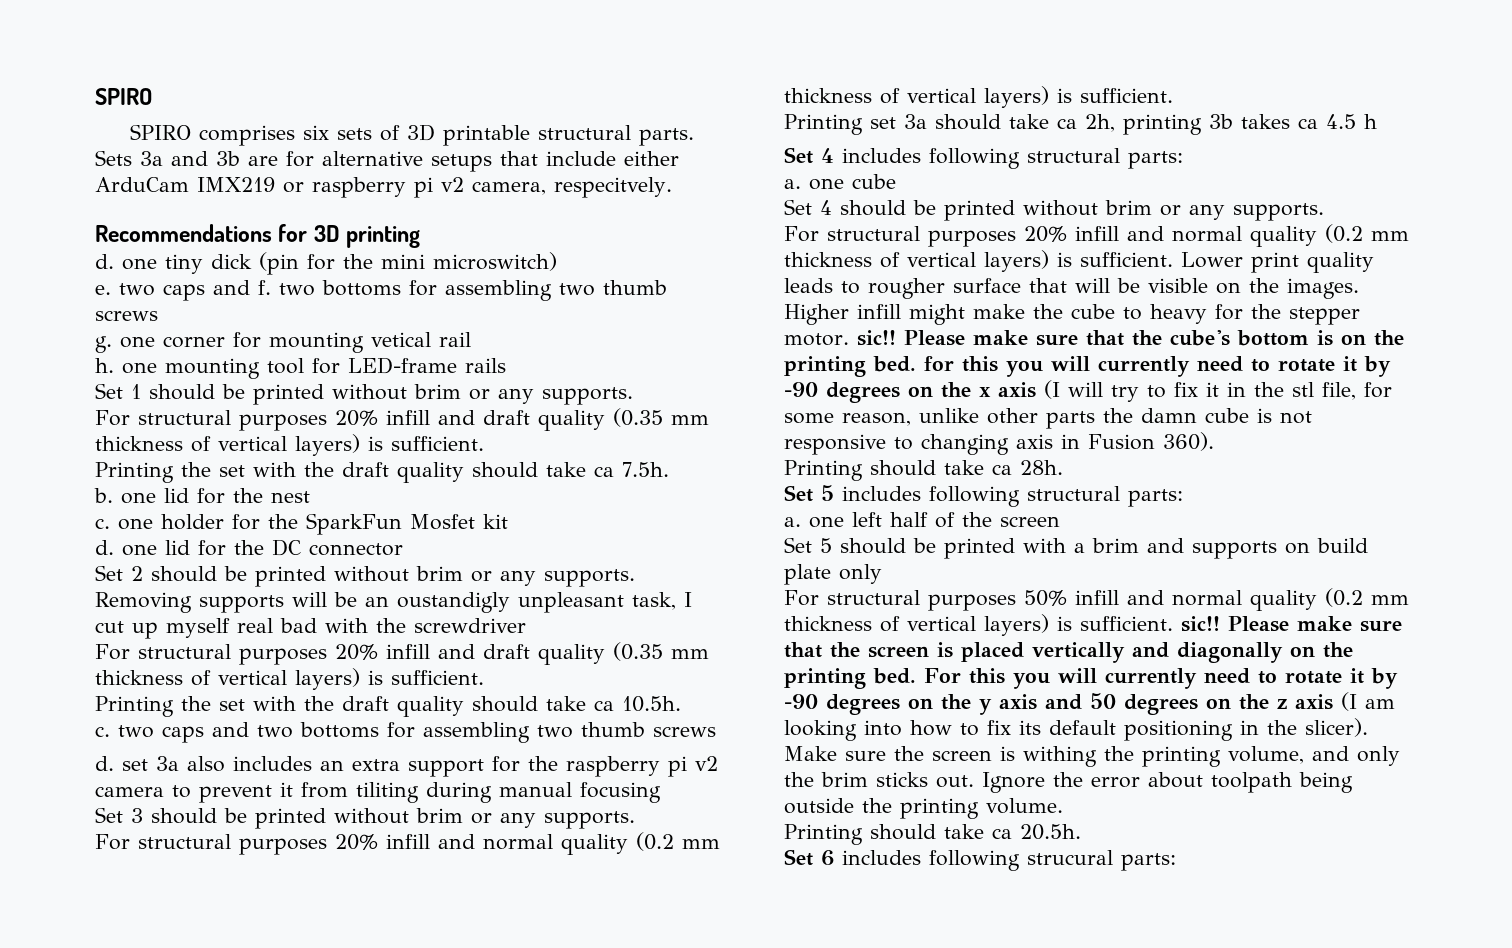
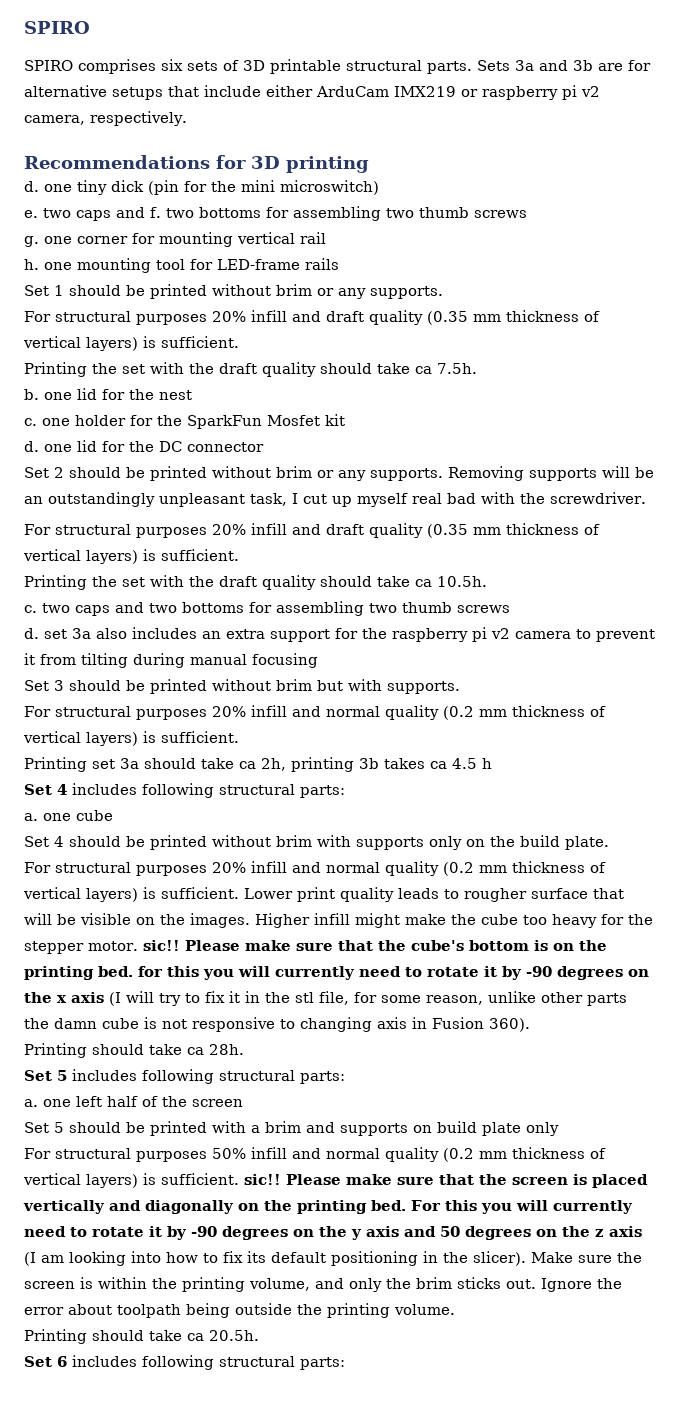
- Sets 3a and 3b are for alternative setups that include either ArduCam IMX219 or raspberry pi v2 camera, respecitvely.
+ Sets 3a and 3b are for alternative setups that include either ArduCam IMX219 or raspberry pi v2 camera, respectively.
- g. one corner for mounting vetical rail
+ g. one corner for mounting vertical rail
- Removing supports will be an oustandigly unpleasant task, I cut up myself real bad with the screwdriver
+ Removing supports will be an outstandingly unpleasant task, I cut up myself real bad with the screwdriver.
- d. set 3a also includes an extra support for the raspberry pi v2 camera to prevent it from tiliting during manual focusing
+ d. set 3a also includes an extra support for the raspberry pi v2 camera to prevent it from tilting during manual focusing
- Set 3 should be printed without brim or any supports.
+ Set 3 should be printed without brim but with supports.
- Set 4 should be printed without brim or any supports.
+ Set 4 should be printed without brim with supports only on the build plate.
- Higher infill might make the cube to heavy for the stepper motor. sic!!
+ Higher infill might make the cube too heavy for the stepper motor. sic!!
- Make sure the screen is withing the printing volume, and only the brim sticks out.
+ Make sure the screen is within the printing volume, and only the brim sticks out.
- Set 6 includes following strucural parts:
+ Set 6 includes following structural parts:

